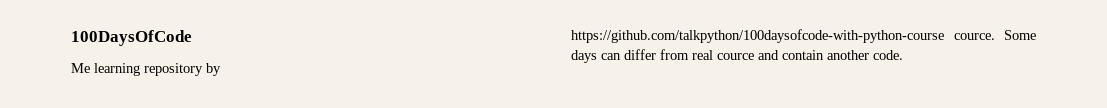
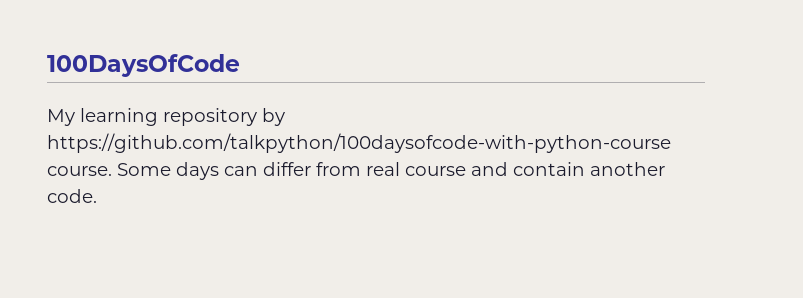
- Me learning repository by https://github.com/talkpython/100daysofcode-with-python-course cource.
+ My learning repository by https://github.com/talkpython/100daysofcode-with-python-course course.
- Some days can differ from real cource and contain another code.
+ Some days can differ from real course and contain another code.

